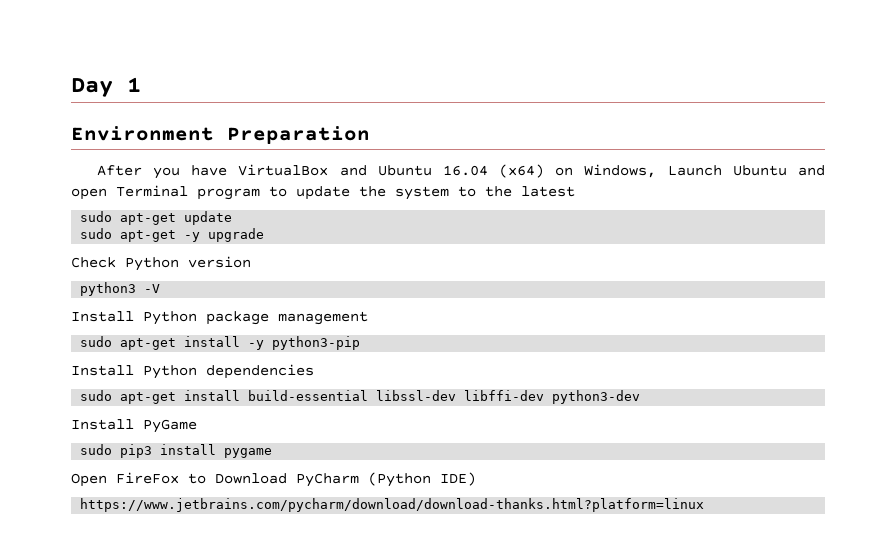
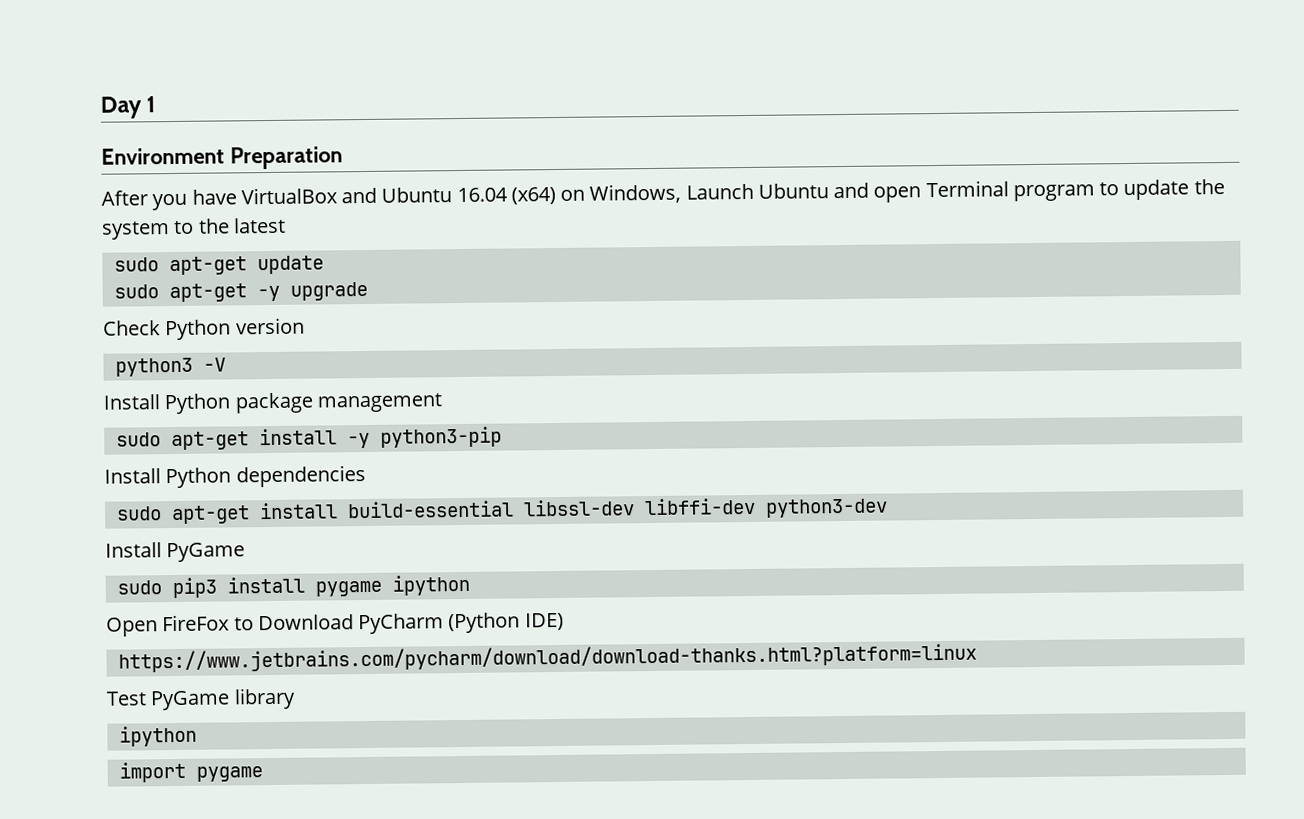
- sudo pip3 install pygame
+ sudo pip3 install pygame ipython
+ Test PyGame library
+ ipython
+ import pygame

